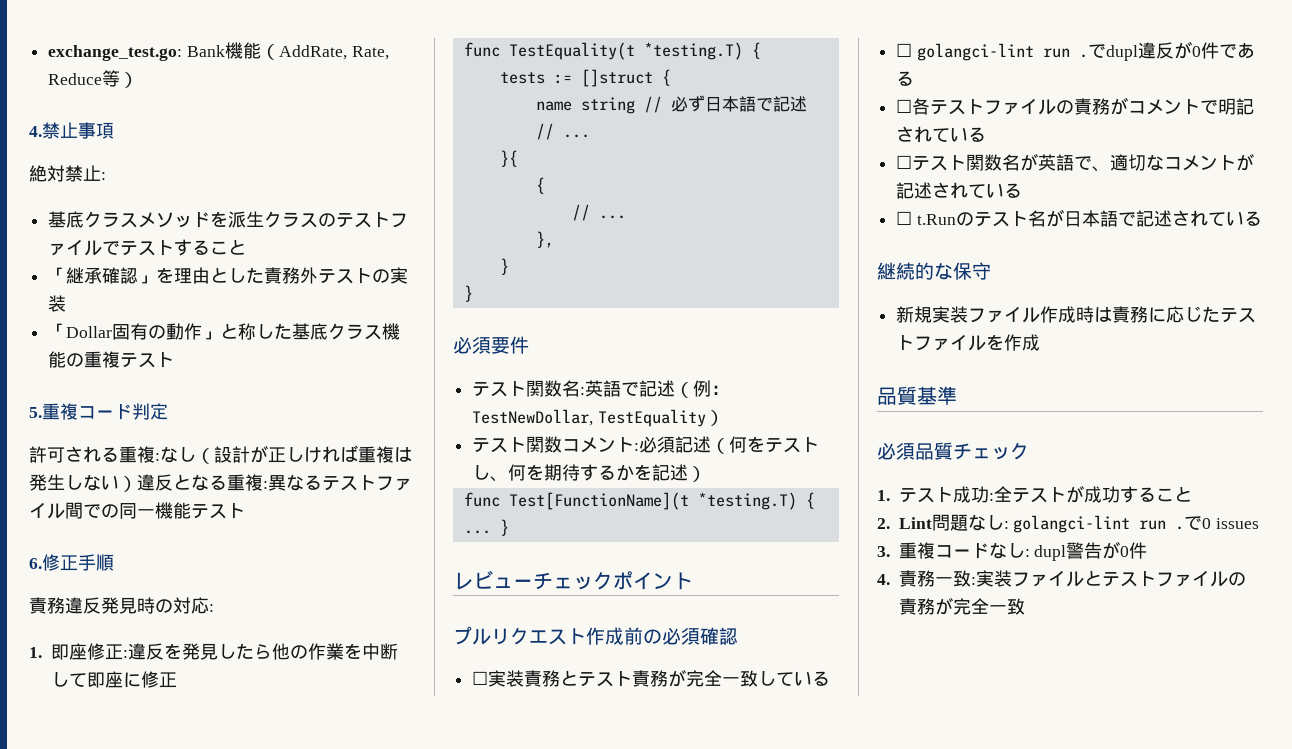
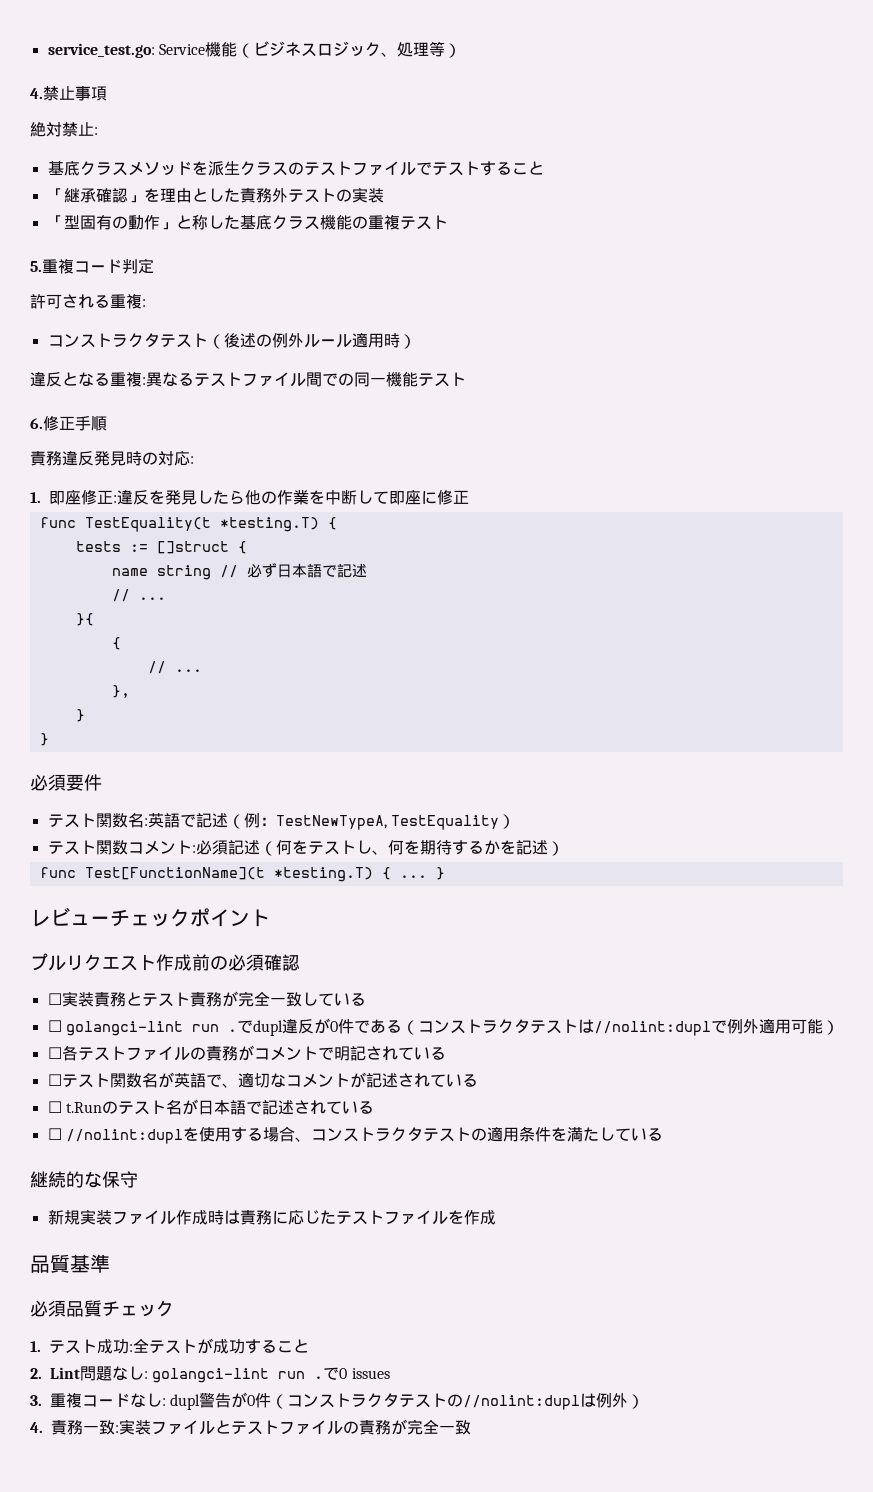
- exchange_test.go: Bank機能（AddRate, Rate, Reduce等）
+ service_test.go: Service機能（ビジネスロジック、処理等）
- 「Dollar固有の動作」と称した基底クラス機能の重複テスト
+ 「型固有の動作」と称した基底クラス機能の重複テスト
- 許可される重複:なし（設計が正しければ重複は発生しない）違反となる重複:異なるテストファイル間での同一機能テスト
+ 許可される重複:
+ コンストラクタテスト（後述の例外ルール適用時）
+ 違反となる重複:異なるテストファイル間での同一機能テスト
- テスト関数名:英語で記述（例：TestNewDollar, TestEquality）
+ テスト関数名:英語で記述（例：TestNewTypeA, TestEquality）
- でdupl違反が0件である
+ でdupl違反が0件である（コンストラクタテストは//nolint:duplで例外適用可能）
+ ☐ //nolint:duplを使用する場合、コンストラクタテストの適用条件を満たしている
- 3.重複コードなし: dupl警告が0件
+ 3.重複コードなし: dupl警告が0件（コンストラクタテストの//nolint:duplは例外）

